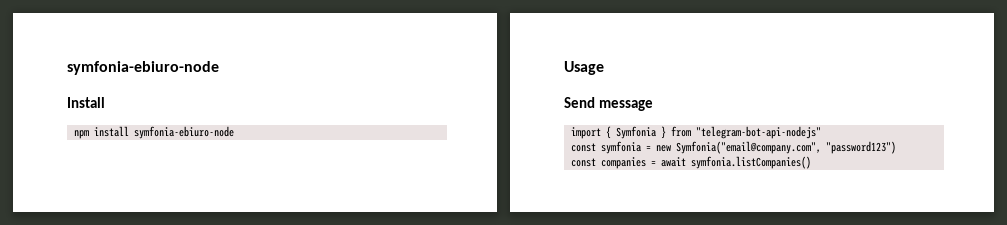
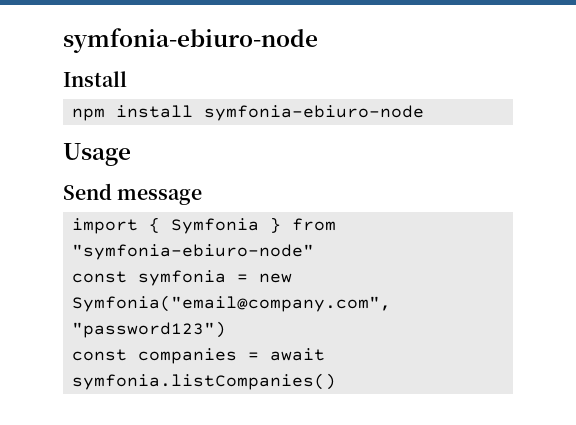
- import { Symfonia } from "telegram-bot-api-nodejs"
+ import { Symfonia } from "symfonia-ebiuro-node"

